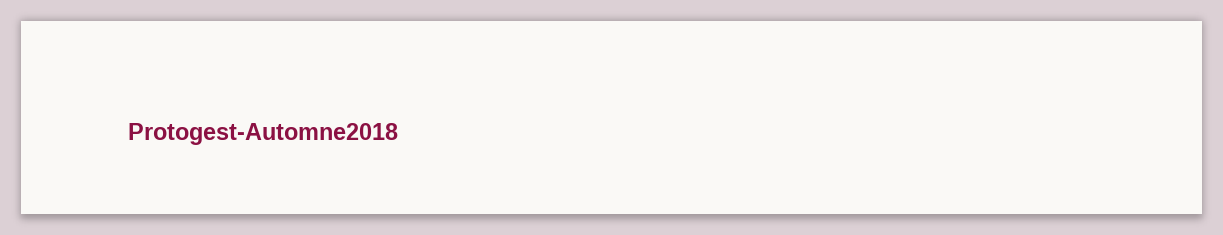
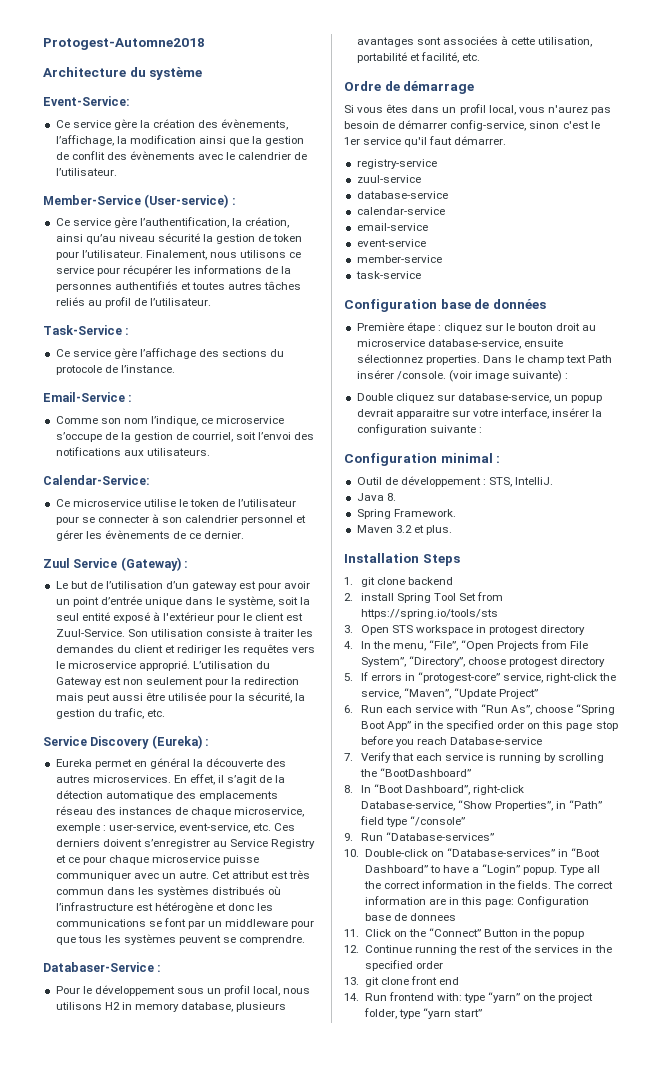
+ Architecture du système
+ Event-Service:
+ Ce service gère la création des évènements, l’affichage, la modification ainsi que la gestion de conflit des évènements avec le calendrier de l’utilisateur.
+ Member-Service (User-service) :
+ Ce service gère l’authentification, la création, ainsi qu’au niveau sécurité la gestion de token pour l’utilisateur. Finalement, nous utilisons ce service pour récupérer les informations de la personnes authentifiés et toutes autres tâches reliés au profil de l’utilisateur.
+ Task-Service :
+ Ce service gère l’affichage des sections du protocole de l’instance.
+ Email-Service :
+ Comme son nom l’indique, ce microservice s’occupe de la gestion de courriel, soit l’envoi des notifications aux utilisateurs.
+ Calendar-Service:
+ Ce microservice utilise le token de l’utilisateur pour se connecter à son calendrier personnel et gérer les évènements de ce dernier.
+ Zuul Service (Gateway) :
+ Le but de l’utilisation d’un gateway est pour avoir un point d’entrée unique dans le système, soit la seul entité exposé à l'extérieur pour le client est Zuul-Service. Son utilisation consiste à traiter les demandes du client et rediriger les requêtes vers le microservice approprié. L’utilisation du Gateway est non seulement pour la redirection mais peut aussi être utilisée pour la sécurité, la gestion du trafic, etc.
+ Service Discovery (Eureka) :
+ Eureka permet en général la découverte des autres microservices. En effet, il s’agit de la détection automatique des emplacements réseau des instances de chaque microservice, exemple : user-service, event-service, etc. Ces derniers doivent s’enregistrer au Service Registry et ce pour chaque microservice puisse communiquer avec un autre. Cet attribut est très commun dans les systèmes distribués où l’infrastructure est hétérogène et donc les communications se font par un middleware pour que tous les systèmes peuvent se comprendre.
+ Databaser-Service :
+ Pour le développement sous un profil local, nous utilisons H2 in memory database, plusieurs avantages sont associées à cette utilisation, portabilité et facilité, etc.
+ Ordre de démarrage
+ Si vous êtes dans un profil local, vous n'aurez pas besoin de démarrer config-service, sinon c'est le 1er service qu'il faut démarrer.
+ registry-service
+ zuul-service
+ database-service
+ calendar-service
+ email-service
+ event-service
+ member-service
+ task-service
+ Configuration base de données
+ Première étape : cliquez sur le bouton droit au microservice database-service, ensuite sélectionnez properties. Dans le champ text Path insérer /console. (voir image suivante) :
+ Double cliquez sur database-service, un popup devrait apparaitre sur votre interface, insérer la configuration suivante :
+ Configuration minimal :
+ Outil de développement : STS, IntelliJ.
+ Java 8.
+ Spring Framework.
+ Maven 3.2 et plus.
+ Installation Steps
+ 1. git clone backend
+ 2. install Spring Tool Set from https://spring.io/tools/sts
+ 3. Open STS workspace in protogest directory
+ 4. In the menu, “File”, “Open Projects from File System”, “Directory”, choose protogest directory
+ 5. If errors in “protogest-core” service, right-click the service, “Maven”, “Update Project”
+ 6. Run each service with “Run As”, choose “Spring Boot App” in the specified order on this page stop before you reach Database-service
+ 7. Verify that each service is running by scrolling the “BootDashboard”
+ 8. In “Boot Dashboard”, right-click Database-service, “Show Properties”, in “Path” field type “/console”
+ 9. Run “Database-services”
+ 10. Double-click on “Database-services” in “Boot Dashboard” to have a “Login” popup. Type all the correct information in the fields. The correct information are in this page: Configuration base de donnees
+ 11. Click on the “Connect” Button in the popup
+ 12. Continue running the rest of the services in the specified order
+ 13. git clone front end
+ 14. Run frontend with: type “yarn” on the project folder, type “yarn start”

